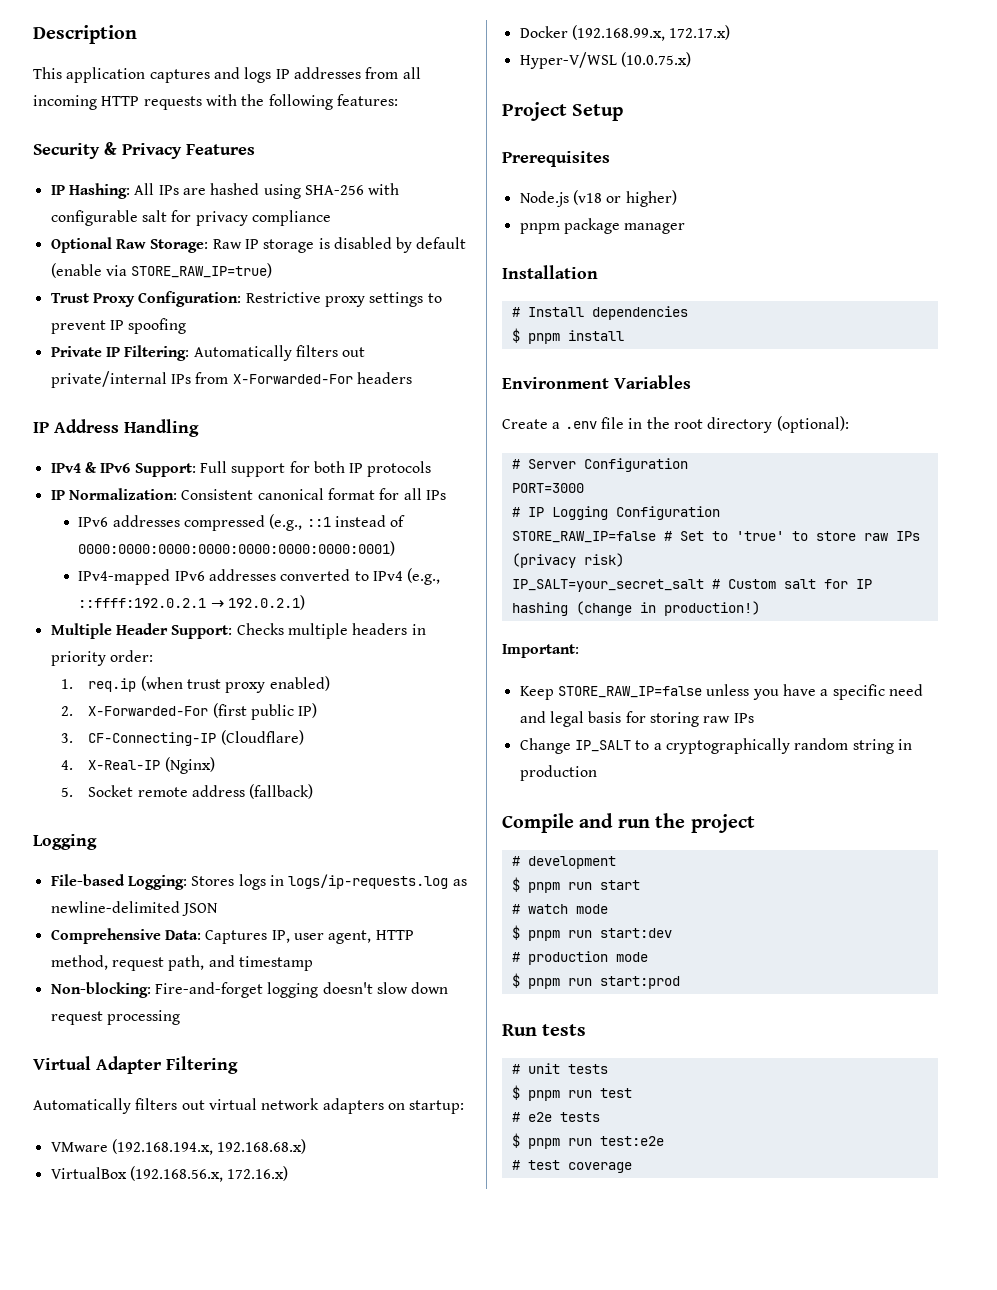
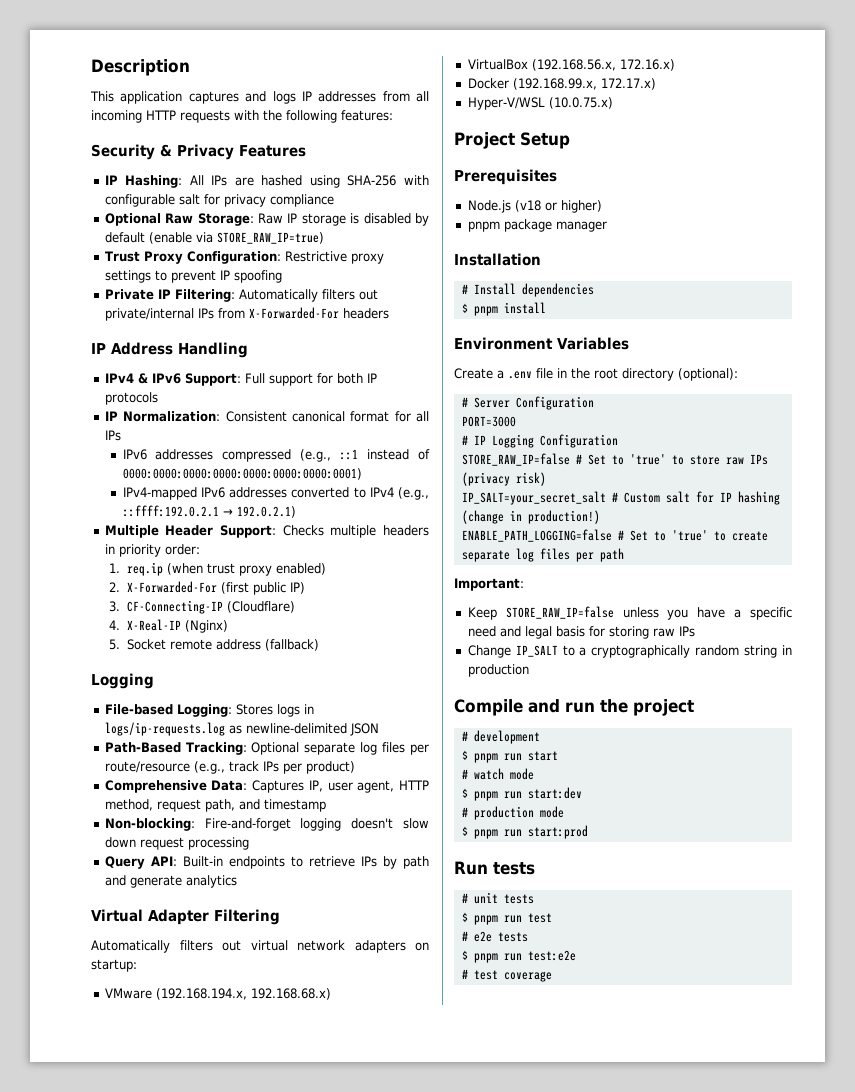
+ Path-Based Tracking: Optional separate log files per route/resource (e.g., track IPs per product)
+ Query API: Built-in endpoints to retrieve IPs by path and generate analytics
+ ENABLE_PATH_LOGGING=false # Set to 'true' to create separate log files per path

